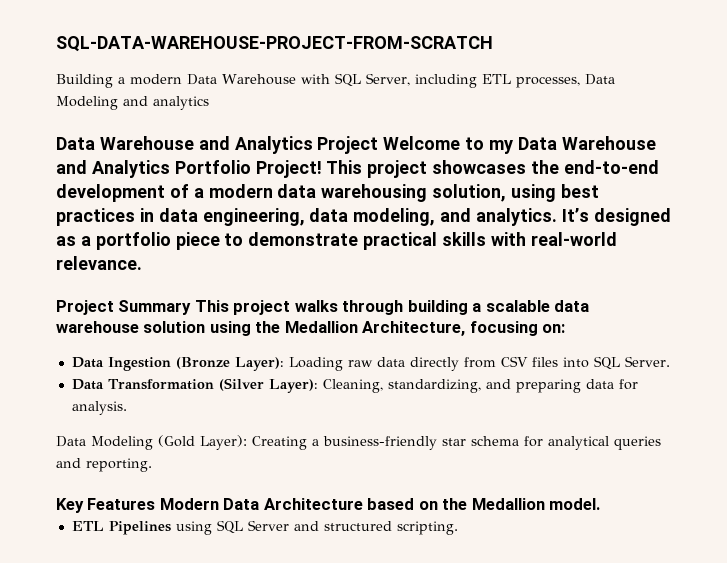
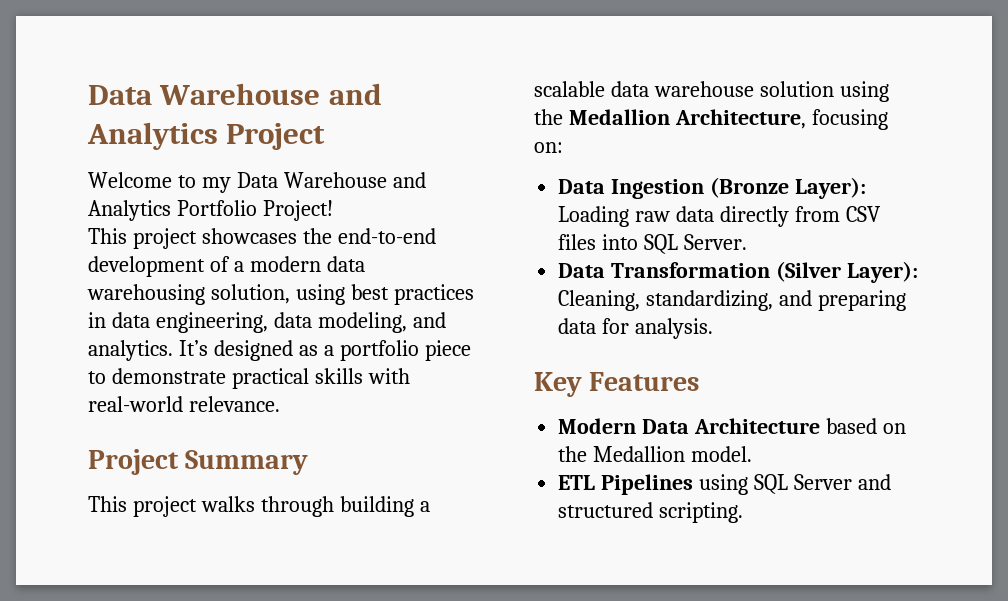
- SQL-DATA-WAREHOUSE-PROJECT-FROM-SCRATCH
- Building a modern Data Warehouse with SQL Server, including ETL processes, Data Modeling and analytics
- Data Warehouse and Analytics Project Welcome to my Data Warehouse and Analytics Portfolio Project! This project showcases the end-to-end development of a modern data warehousing solution, using best practices in data engineering, data modeling, and analytics.
+ Data Warehouse and Analytics Project
+ Welcome to my Data Warehouse and Analytics Portfolio Project!
+ This project showcases the end-to-end development of a modern data warehousing solution, using best practices in data engineering, data modeling, and analytics.
- Project Summary This project walks through building a scalable data warehouse solution using the Medallion Architecture, focusing on:
+ Project Summary
+ This project walks through building a scalable data warehouse solution using the Medallion Architecture, focusing on:
- Data Modeling (Gold Layer): Creating a business-friendly star schema for analytical queries and reporting.
- Key Features Modern Data Architecture based on the Medallion model.
+ Key Features
+ Modern Data Architecture based on the Medallion model.

